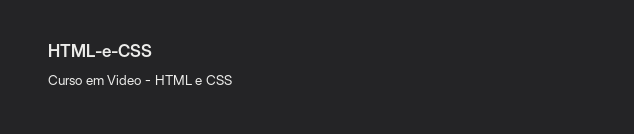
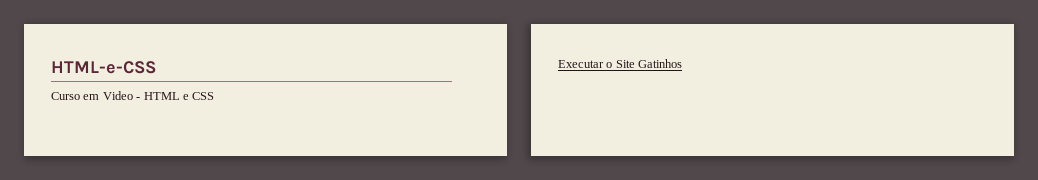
+ Executar o Site Gatinhos

